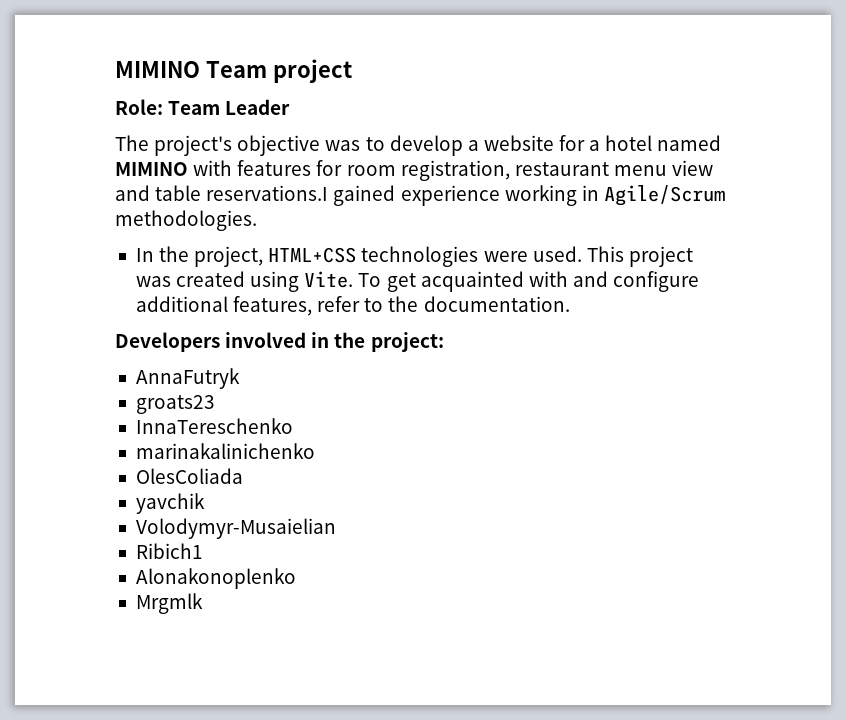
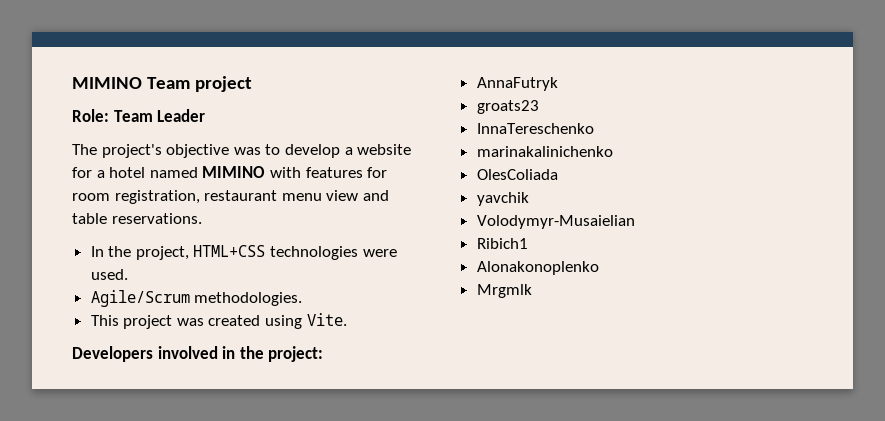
- The project's objective was to develop a website for a hotel named MIMINO with features for room registration, restaurant menu view and table reservations.I gained experience working in Agile/Scrum methodologies.
+ The project's objective was to develop a website for a hotel named MIMINO with features for room registration, restaurant menu view and table reservations.
- In the project, HTML+CSS technologies were used. This project was created using Vite. To get acquainted with and configure additional features, refer to the documentation.
+ In the project, HTML+CSS technologies were used.
+ Agile/Scrum methodologies.
+ This project was created using Vite.

